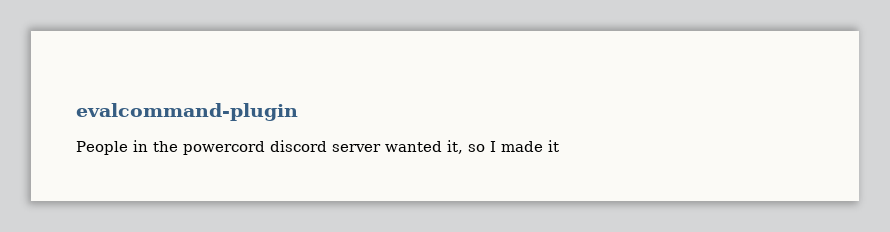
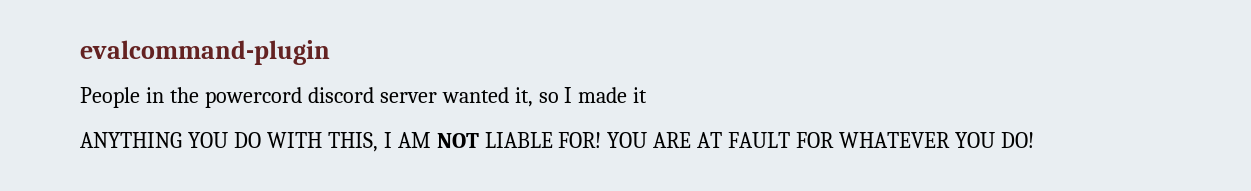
+ ANYTHING YOU DO WITH THIS, I AM NOT LIABLE FOR! YOU ARE AT FAULT FOR WHATEVER YOU DO!

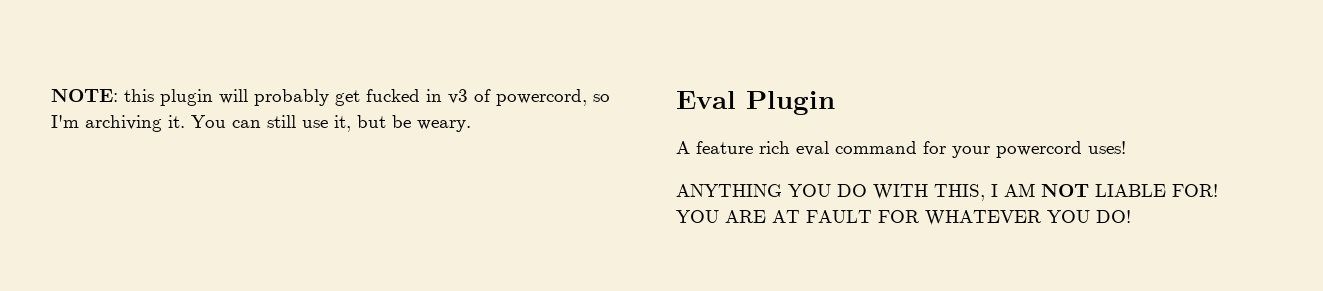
- evalcommand-plugin
- People in the powercord discord server wanted it, so I made it
+ NOTE: this plugin will probably get fucked in v3 of powercord, so I'm archiving it. You can still use it, but be weary.
+ Eval Plugin
+ A feature rich eval command for your powercord uses!

